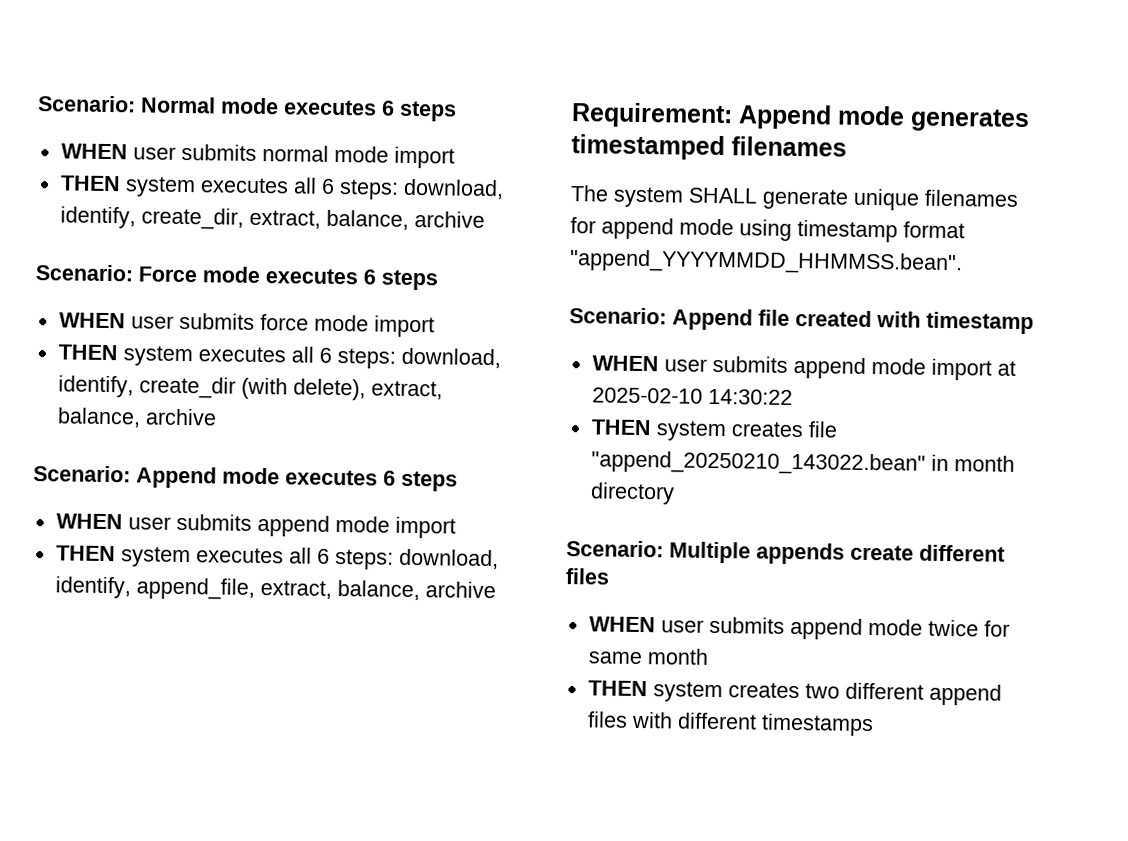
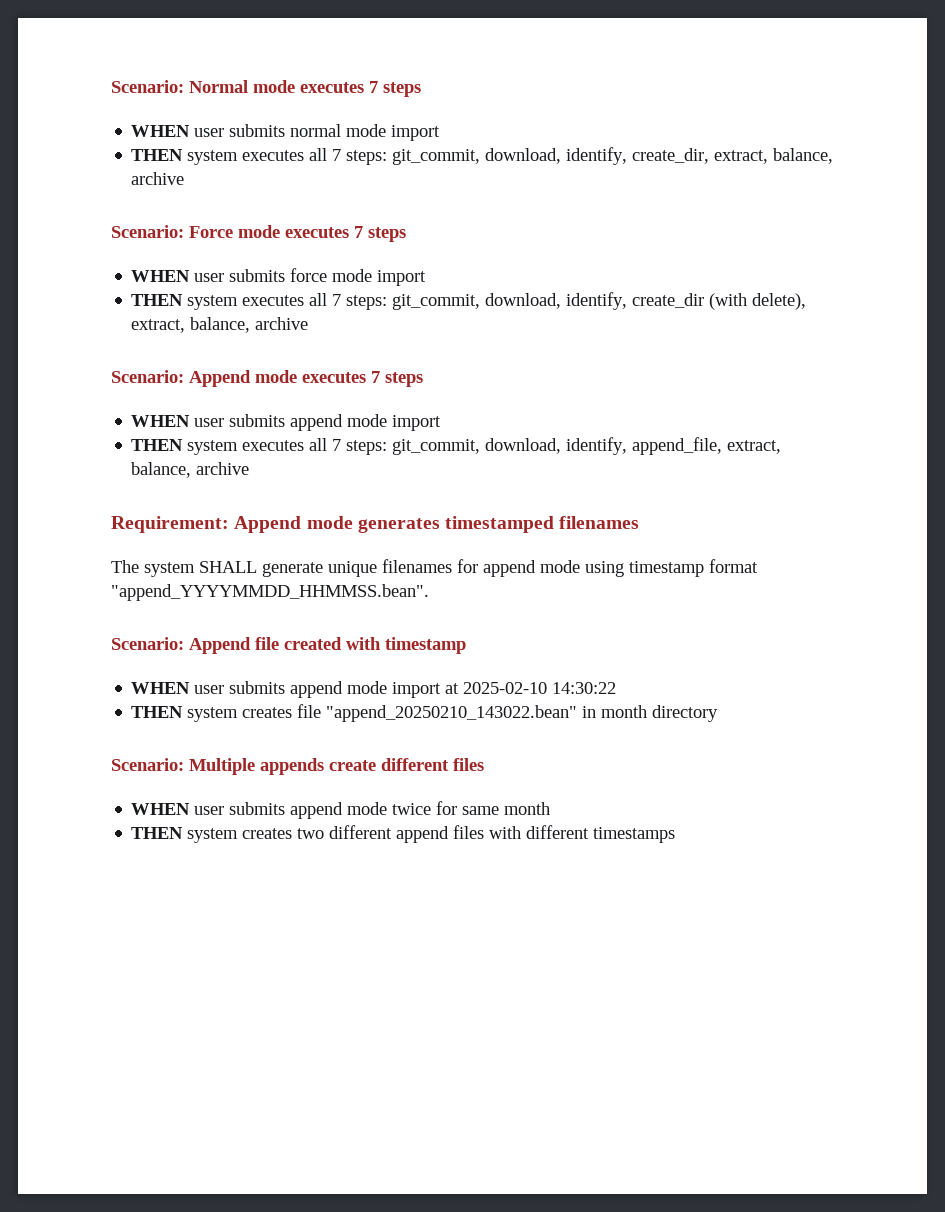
- Scenario: Normal mode executes 6 steps
+ Scenario: Normal mode executes 7 steps
- THEN system executes all 6 steps: download, identify, create_dir, extract, balance, archive
+ THEN system executes all 7 steps: git_commit, download, identify, create_dir, extract, balance, archive
- Scenario: Force mode executes 6 steps
+ Scenario: Force mode executes 7 steps
- THEN system executes all 6 steps: download, identify, create_dir (with delete), extract, balance, archive
+ THEN system executes all 7 steps: git_commit, download, identify, create_dir (with delete), extract, balance, archive
- Scenario: Append mode executes 6 steps
+ Scenario: Append mode executes 7 steps
- THEN system executes all 6 steps: download, identify, append_file, extract, balance, archive
+ THEN system executes all 7 steps: git_commit, download, identify, append_file, extract, balance, archive

